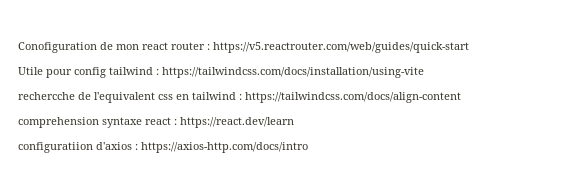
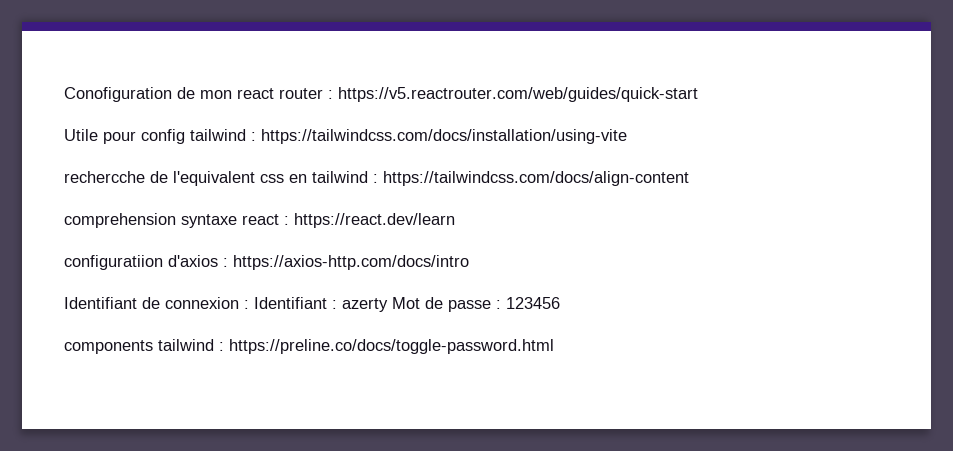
+ Identifiant de connexion : Identifiant : azerty Mot de passe : 123456
+ components tailwind : https://preline.co/docs/toggle-password.html

